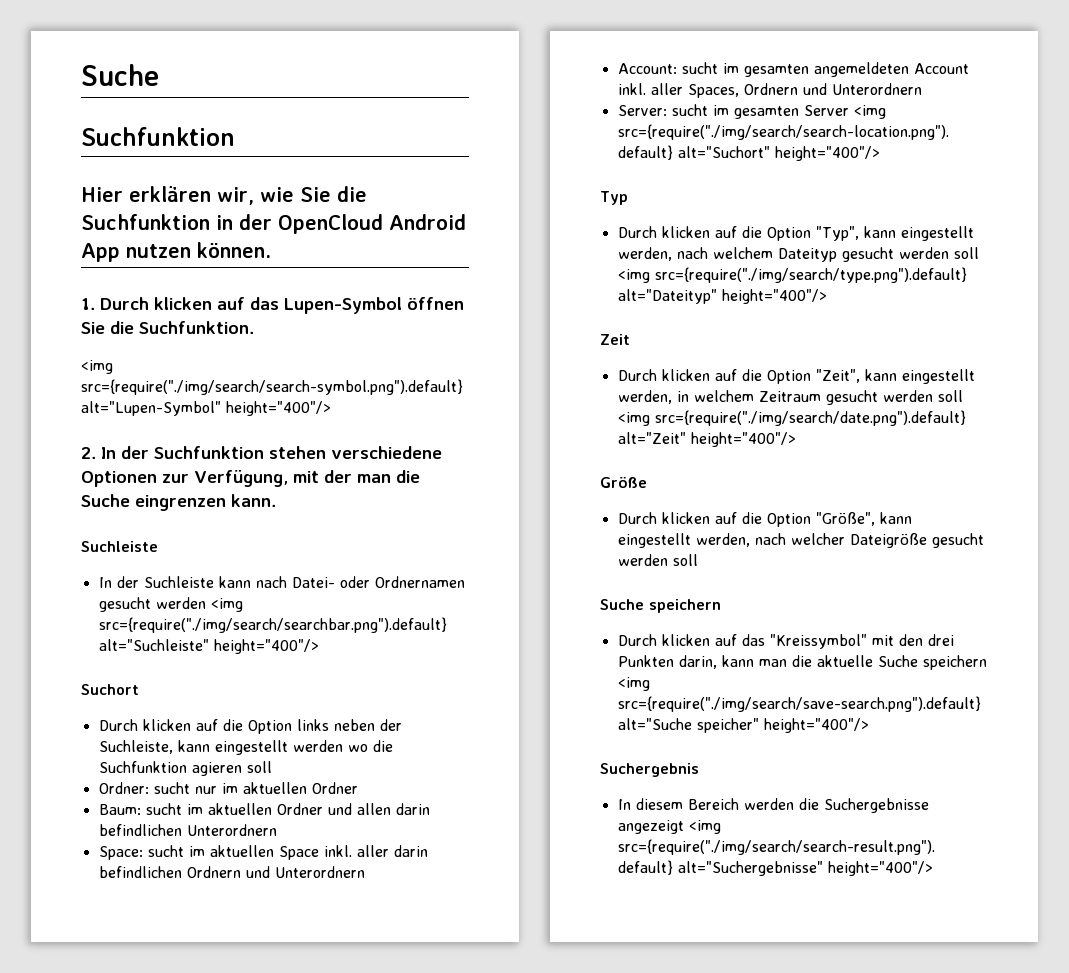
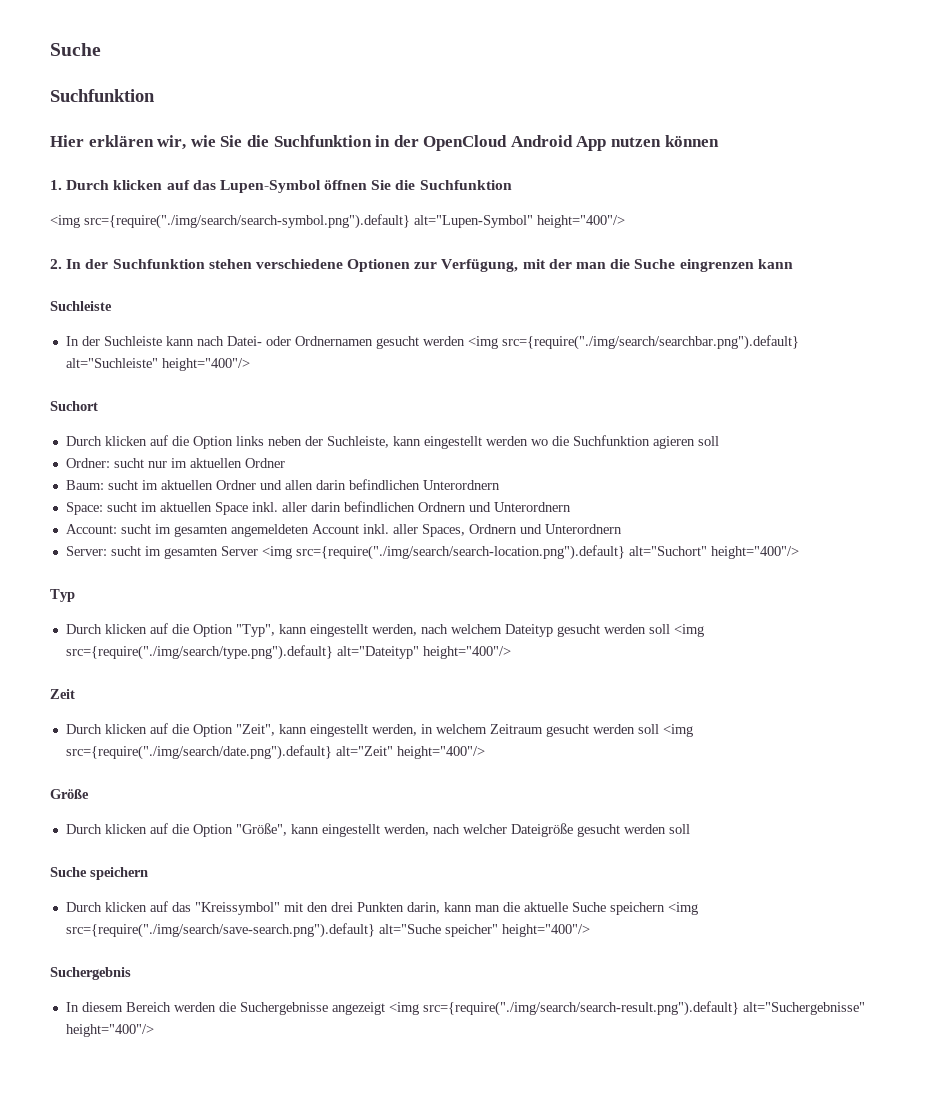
- Hier erklären wir, wie Sie die Suchfunktion in der OpenCloud Android App nutzen können.
+ Hier erklären wir, wie Sie die Suchfunktion in der OpenCloud Android App nutzen können
- 1. Durch klicken auf das Lupen-Symbol öffnen Sie die Suchfunktion.
+ 1. Durch klicken auf das Lupen-Symbol öffnen Sie die Suchfunktion
- 2. In der Suchfunktion stehen verschiedene Optionen zur Verfügung, mit der man die Suche eingrenzen kann.
+ 2. In der Suchfunktion stehen verschiedene Optionen zur Verfügung, mit der man die Suche eingrenzen kann

